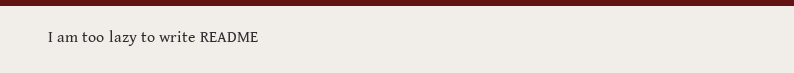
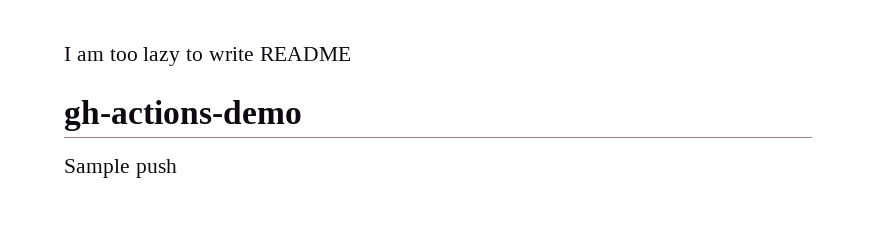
+ gh-actions-demo
+ Sample push

